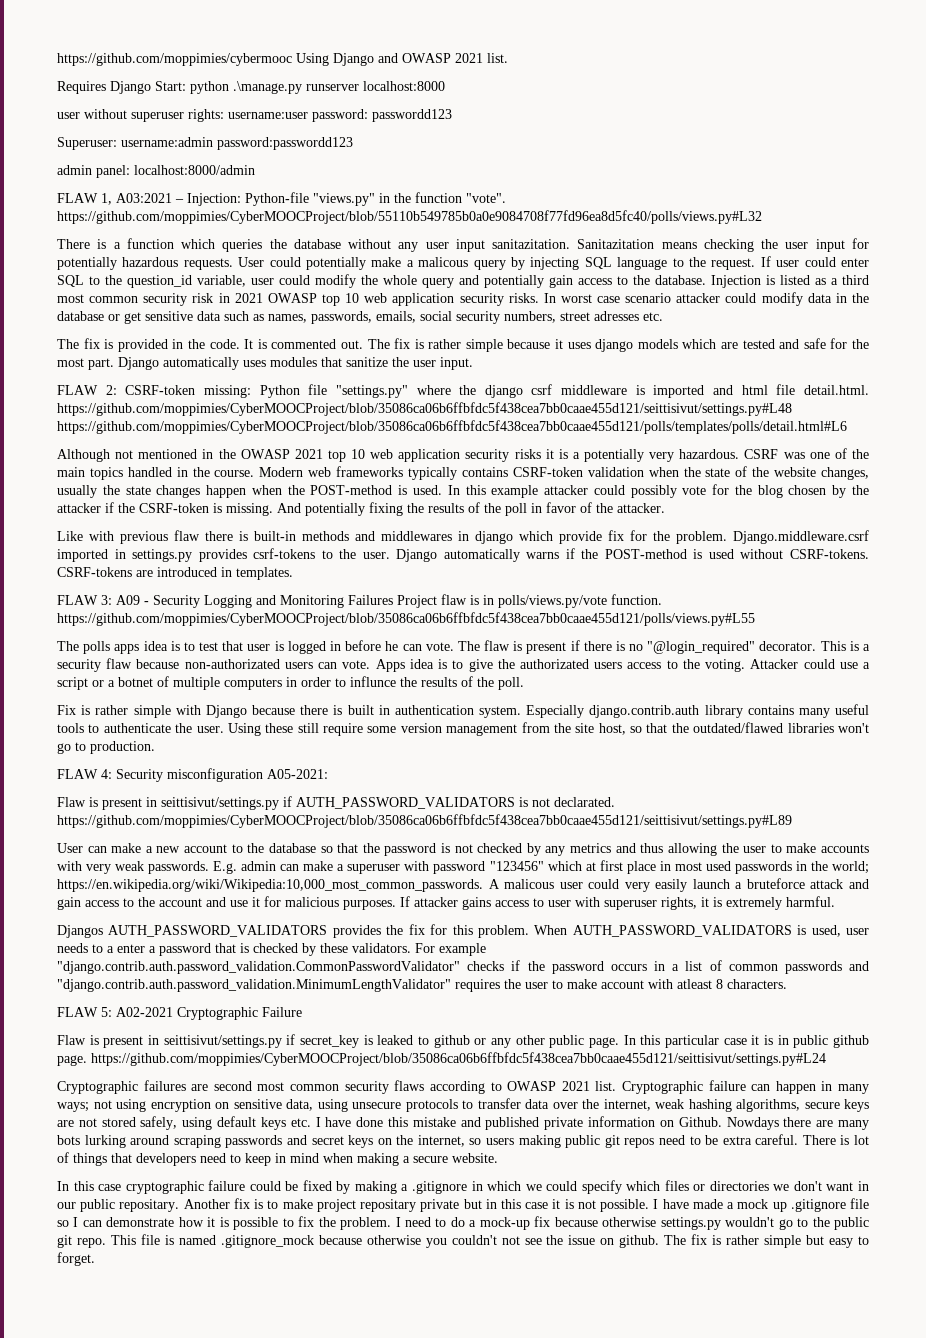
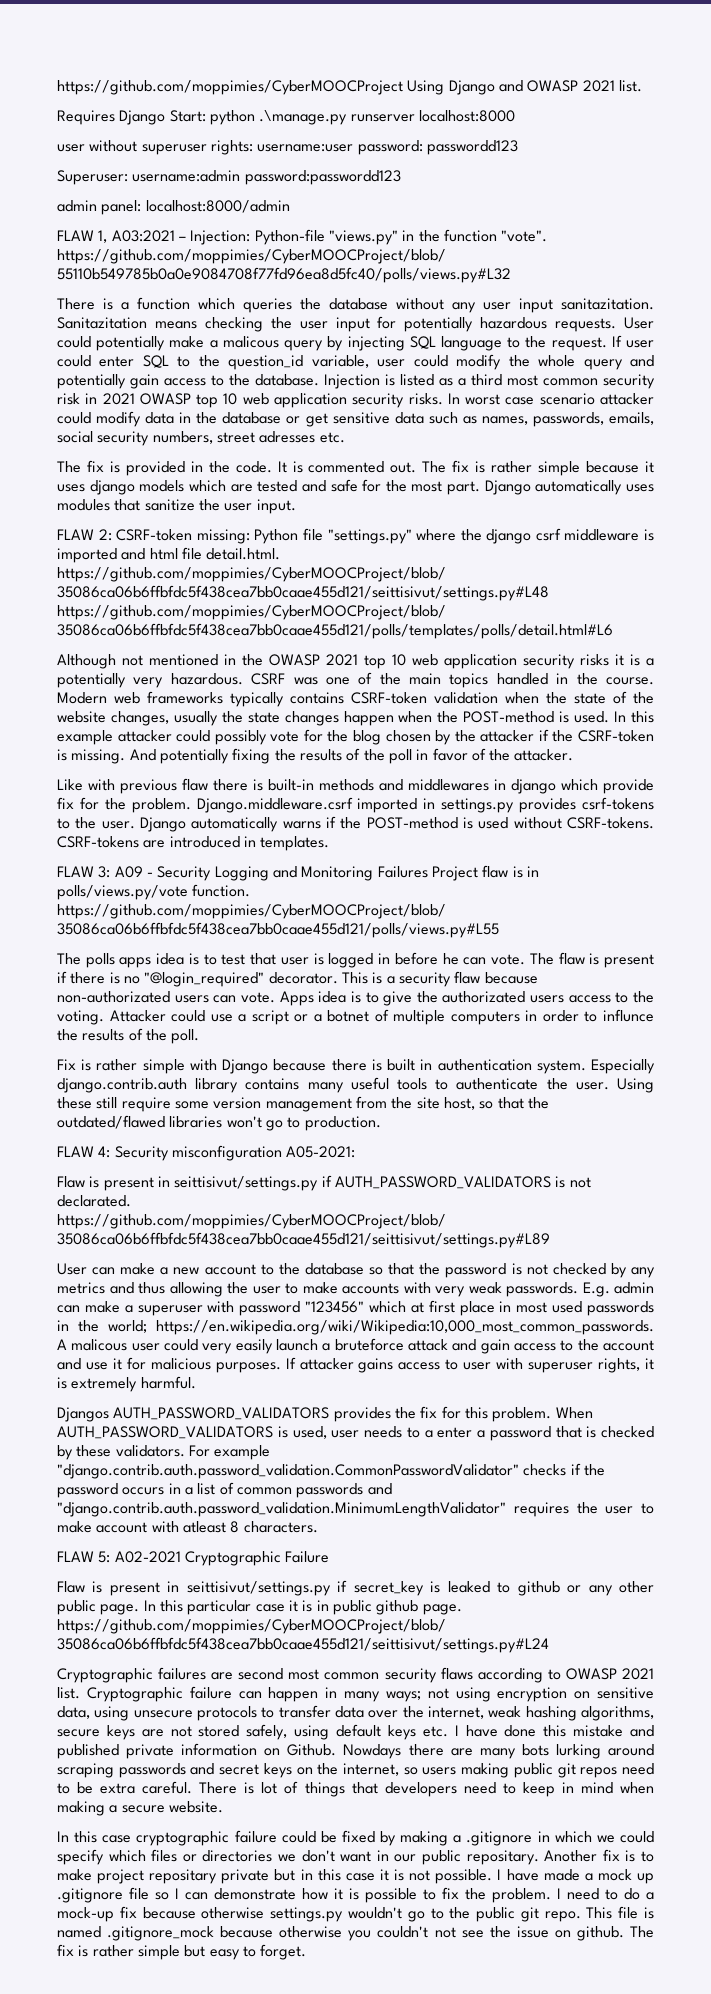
- https://github.com/moppimies/cybermooc Using Django and OWASP 2021 list.
+ https://github.com/moppimies/CyberMOOCProject Using Django and OWASP 2021 list.

